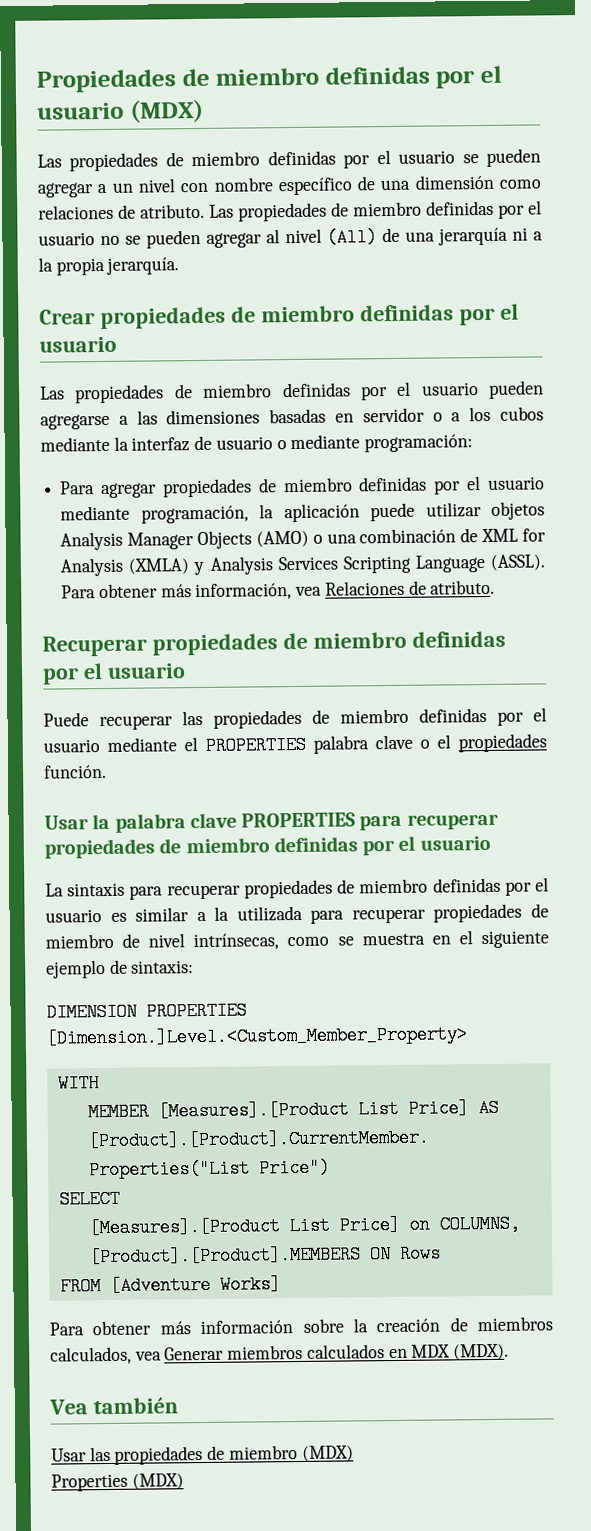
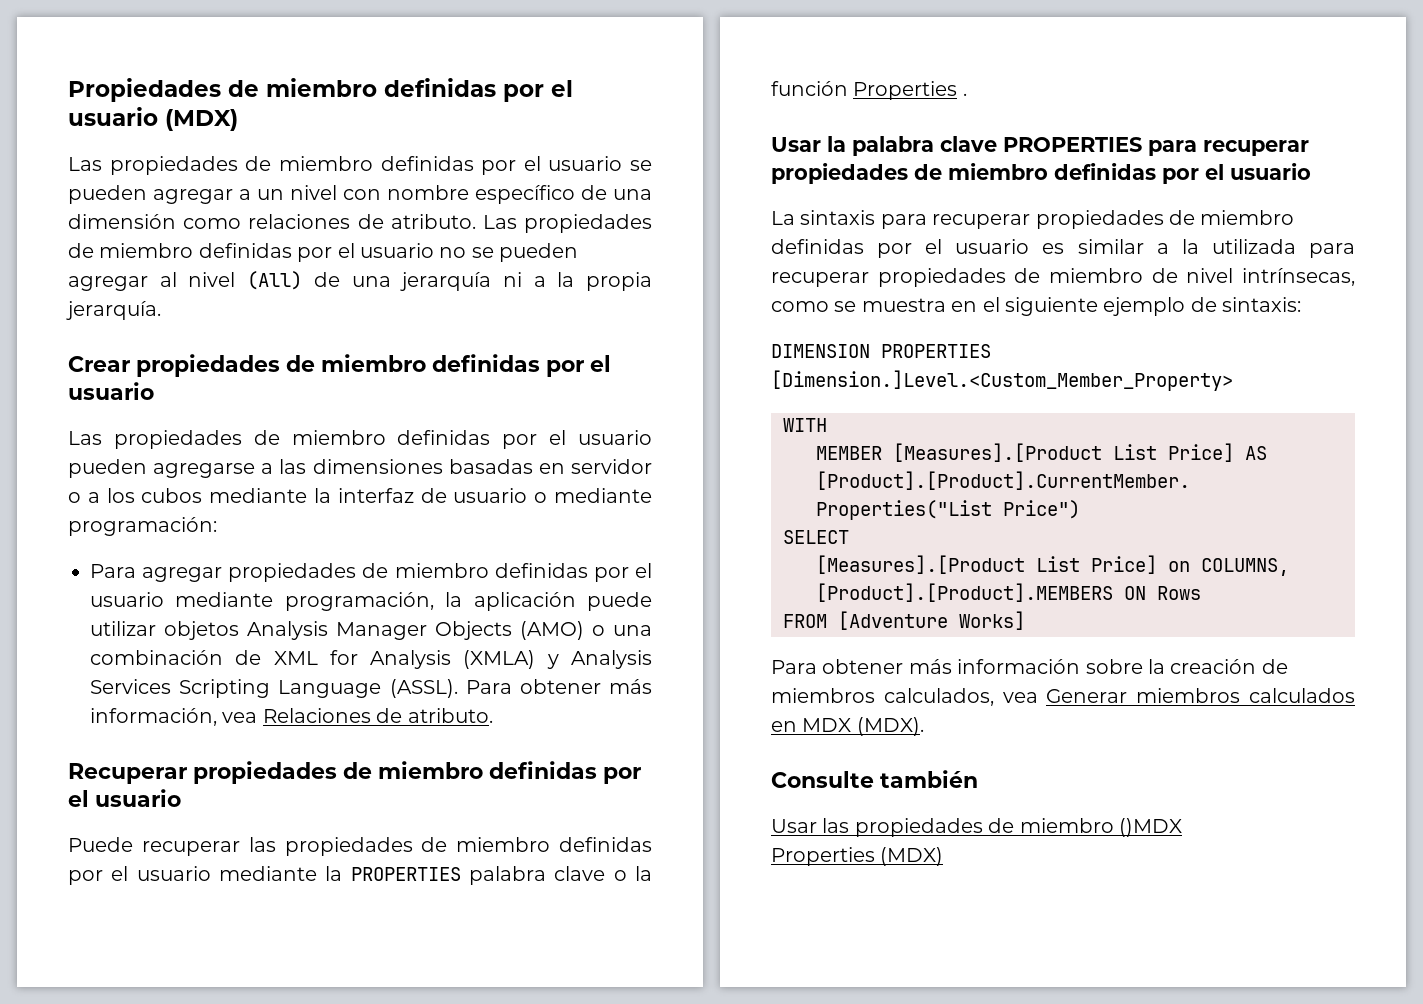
- Puede recuperar las propiedades de miembro definidas por el usuario mediante el PROPERTIES palabra clave o el propiedades función.
+ Puede recuperar las propiedades de miembro definidas por el usuario mediante la PROPERTIES palabra clave o la función Properties .
- Vea también
+ Consulte también
- Usar las propiedades de miembro (MDX)
+ Usar las propiedades de miembro ()MDX

